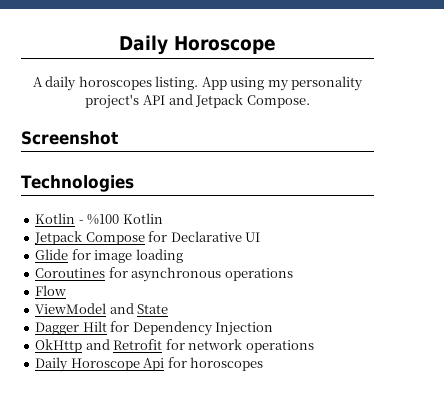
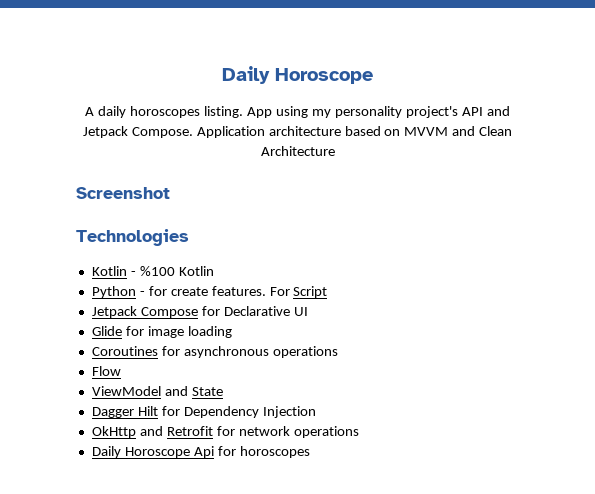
+ Application architecture based on MVVM and Clean Architecture
+ Python - for create features. For Script

